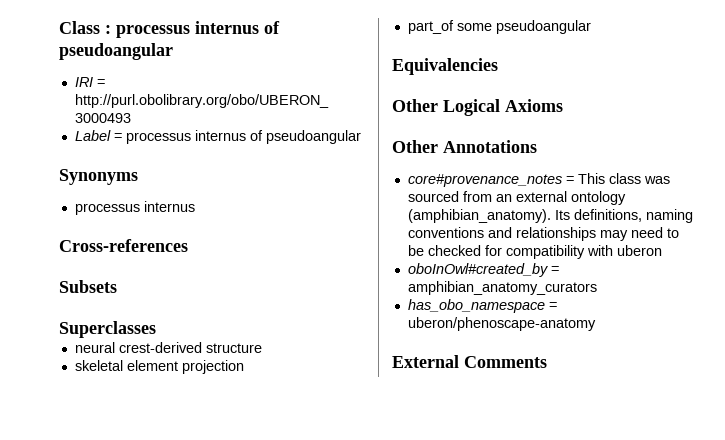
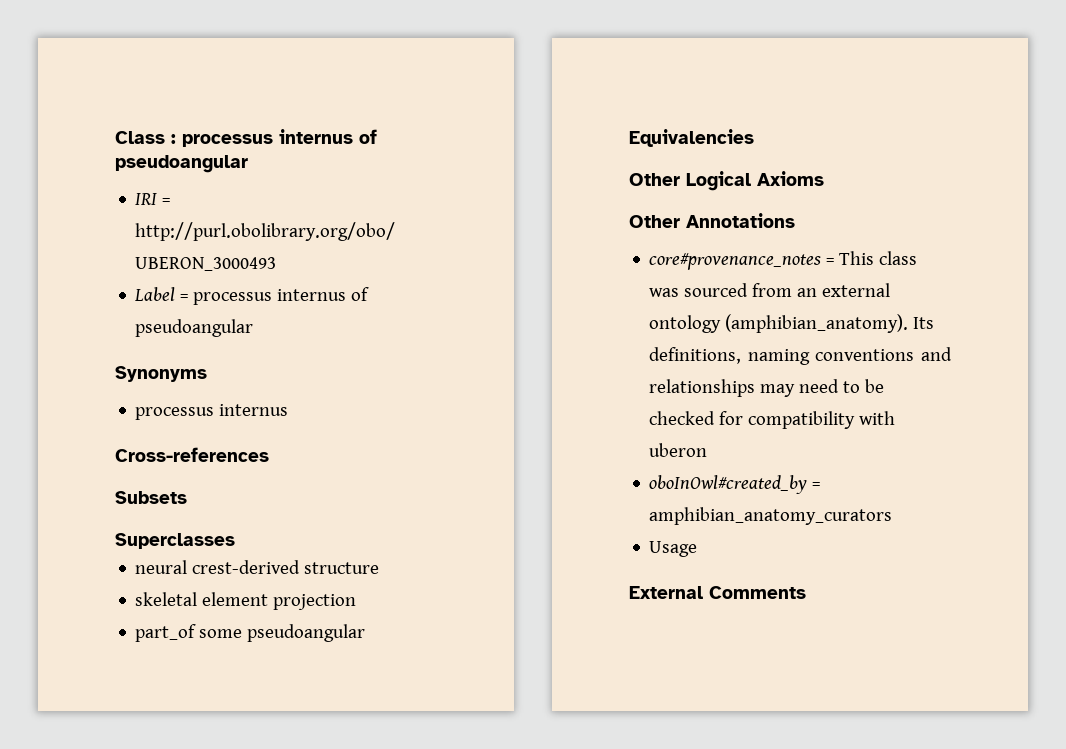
- has_obo_namespace = uberon/phenoscape-anatomy
+ Usage

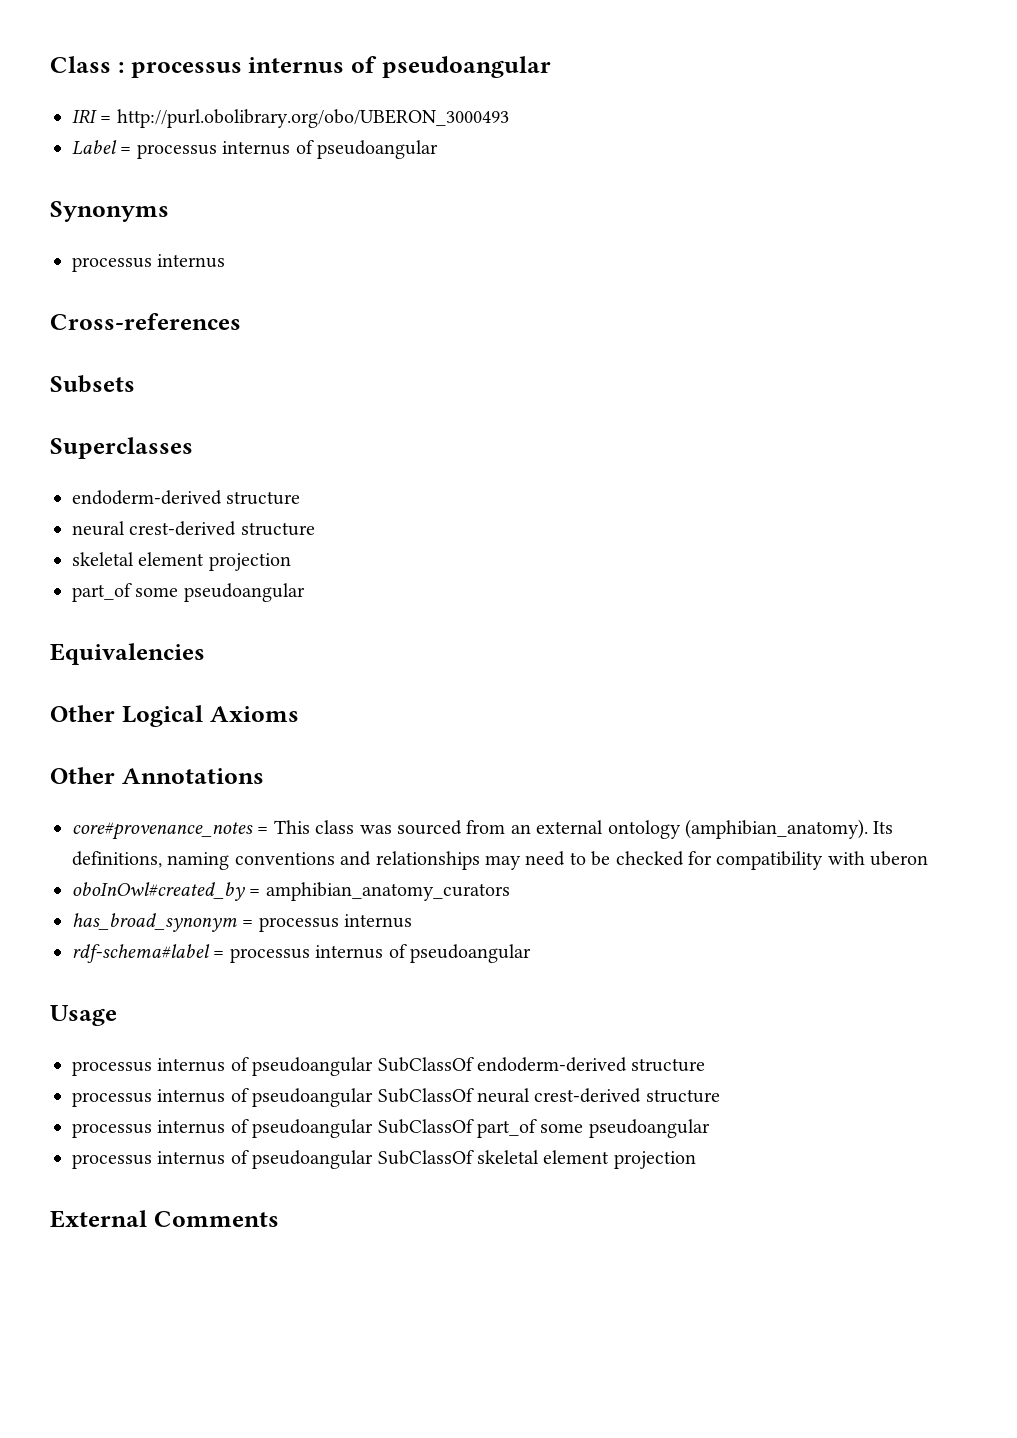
  Superclasses
+ endoderm-derived structure
+ has_broad_synonym = processus internus
+ rdf-schema#label = processus internus of pseudoangular
  Usage
+ processus internus of pseudoangular SubClassOf endoderm-derived structure
+ processus internus of pseudoangular SubClassOf neural crest-derived structure
+ processus internus of pseudoangular SubClassOf part_of some pseudoangular
+ processus internus of pseudoangular SubClassOf skeletal element projection

